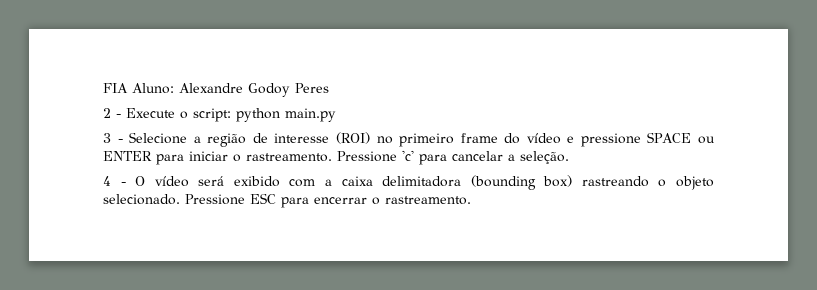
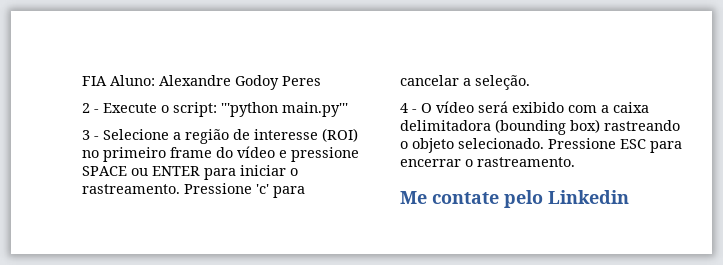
- 2 - Execute o script: python main.py
+ 2 - Execute o script: '''python main.py'''
+ Me contate pelo Linkedin

